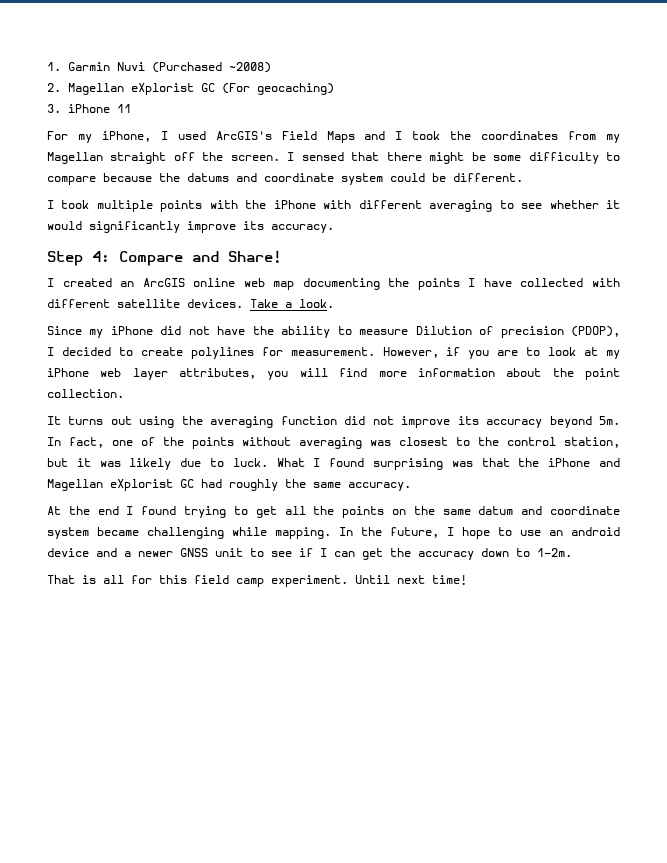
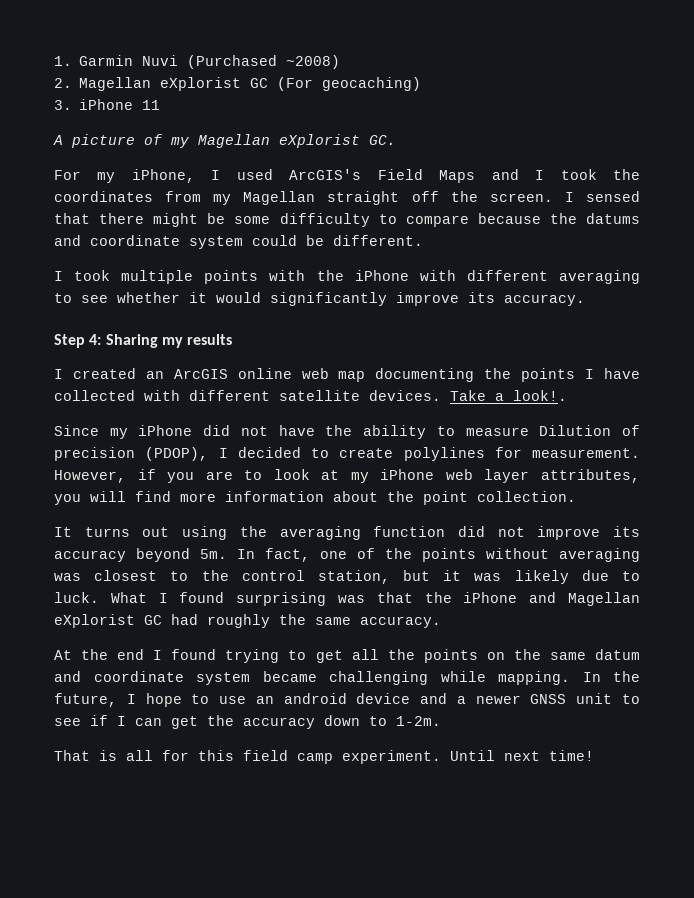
+ A picture of my Magellan eXplorist GC.
- Step 4: Compare and Share!
+ Step 4: Sharing my results
- Take a look.
+ Take a look!.

